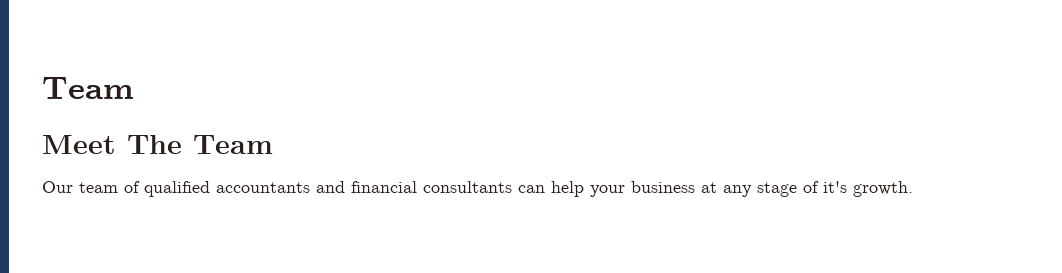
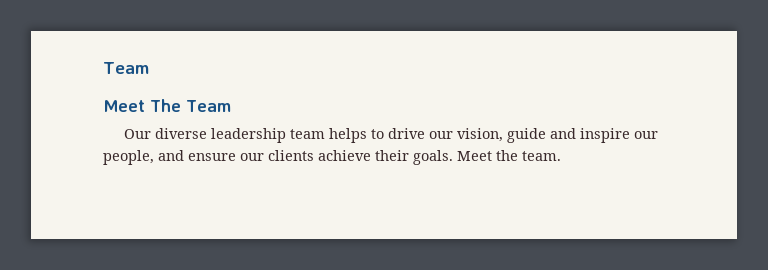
- Our team of qualified accountants and financial consultants can help your business at any stage of it's growth.
+ Our diverse leadership team helps to drive our vision, guide and inspire our people, and ensure our clients achieve their goals. Meet the team.

